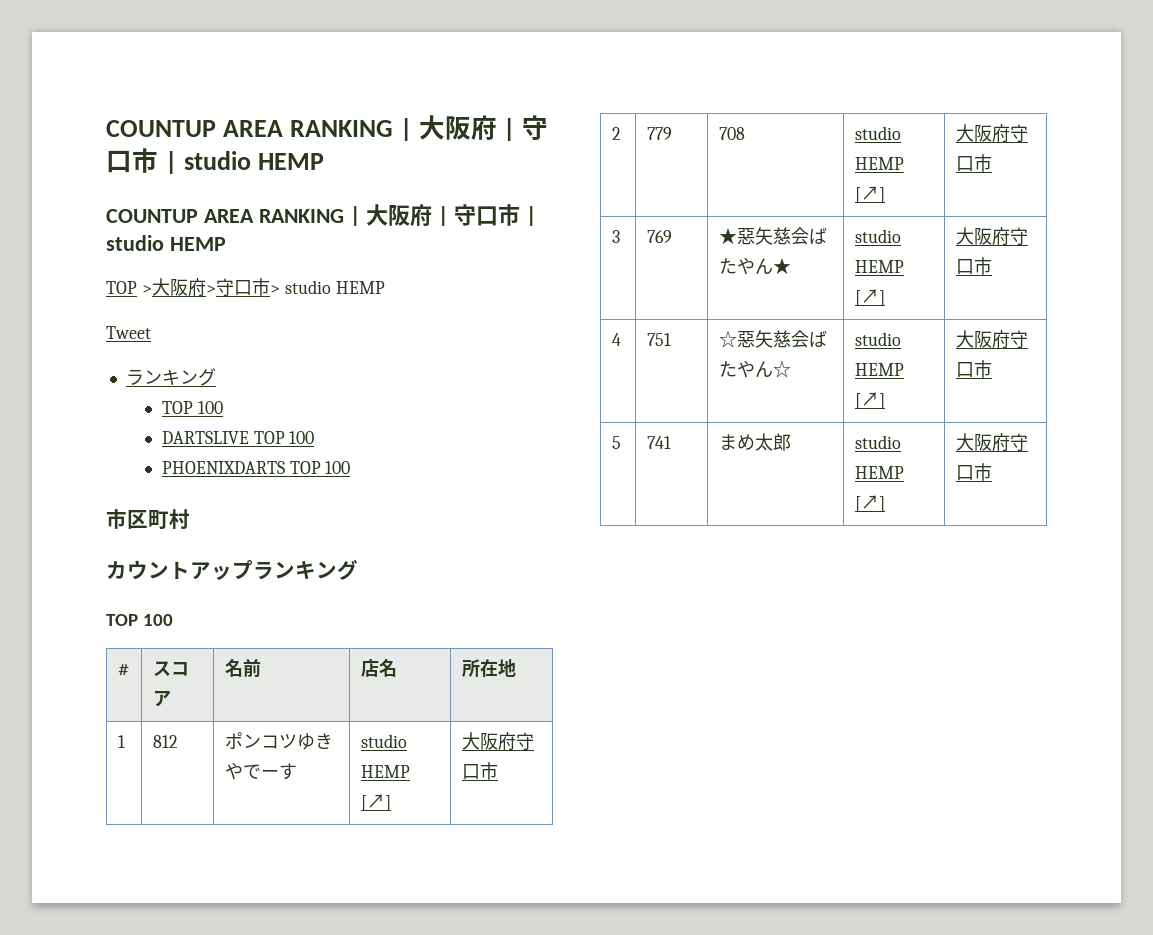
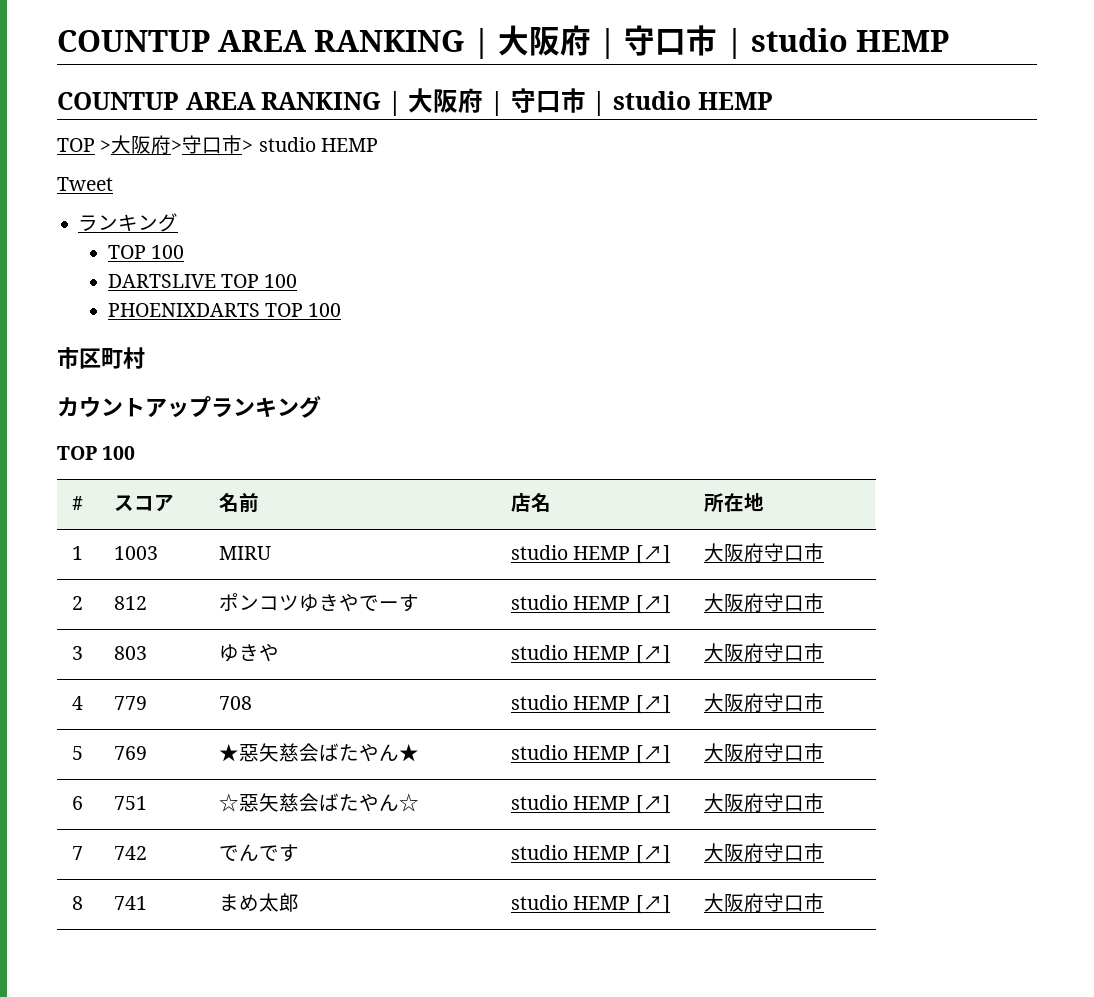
- 1 | 812 | ポンコツゆきやでーす | studio HEMP [↗] | 大阪府守口市
+ 1 | 1003 | MIRU | studio HEMP [↗] | 大阪府守口市
+ 2 | 812 | ポンコツゆきやでーす | studio HEMP [↗] | 大阪府守口市
- 2 | 779 | 708 | studio HEMP [↗] | 大阪府守口市
+ 3 | 803 | ゆきや | studio HEMP [↗] | 大阪府守口市
+ 4 | 779 | 708 | studio HEMP [↗] | 大阪府守口市
- 3 | 769 | ★惡矢慈会ばたやん★ | studio HEMP [↗] | 大阪府守口市
+ 5 | 769 | ★惡矢慈会ばたやん★ | studio HEMP [↗] | 大阪府守口市
- 4 | 751 | ☆惡矢慈会ばたやん☆ | studio HEMP [↗] | 大阪府守口市
+ 6 | 751 | ☆惡矢慈会ばたやん☆ | studio HEMP [↗] | 大阪府守口市
- 5 | 741 | まめ太郎 | studio HEMP [↗] | 大阪府守口市
+ 7 | 742 | でんです | studio HEMP [↗] | 大阪府守口市
+ 8 | 741 | まめ太郎 | studio HEMP [↗] | 大阪府守口市

